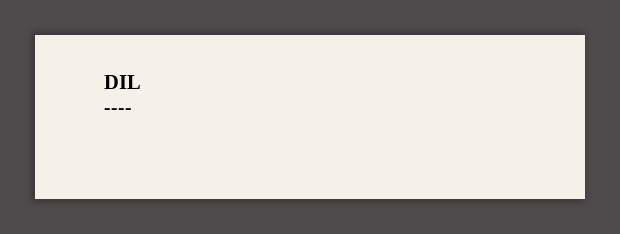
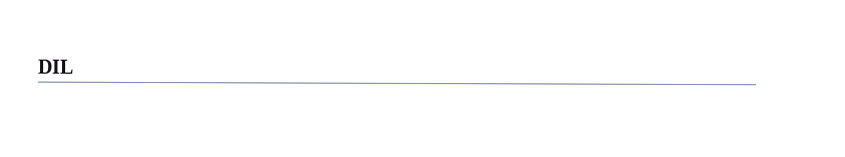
- ----

